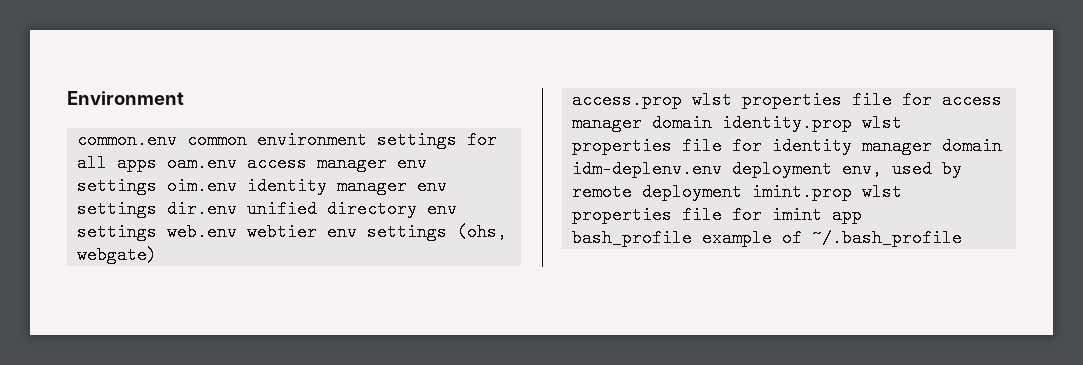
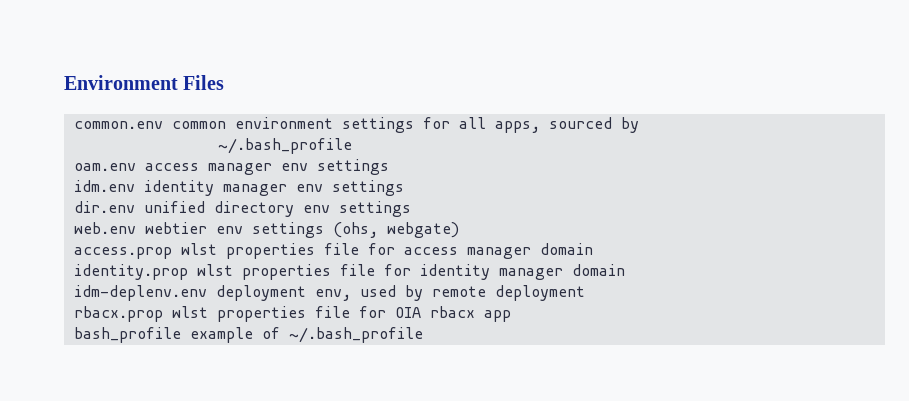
- Environment
+ Environment Files
- common.env common environment settings for all apps oam.env access manager env settings oim.env identity manager env settings dir.env unified directory env settings web.env webtier env settings (ohs, webgate)
+ common.env common environment settings for all apps, sourced by
+ ~/.bash_profile
+ oam.env access manager env settings
+ idm.env identity manager env settings
+ dir.env unified directory env settings
+ web.env webtier env settings (ohs, webgate)
- access.prop wlst properties file for access manager domain identity.prop wlst properties file for identity manager domain
+ access.prop wlst properties file for access manager domain
+ identity.prop wlst properties file for identity manager domain
- idm-deplenv.env deployment env, used by remote deployment imint.prop wlst properties file for imint app
+ idm-deplenv.env deployment env, used by remote deployment
+ rbacx.prop wlst properties file for OIA rbacx app

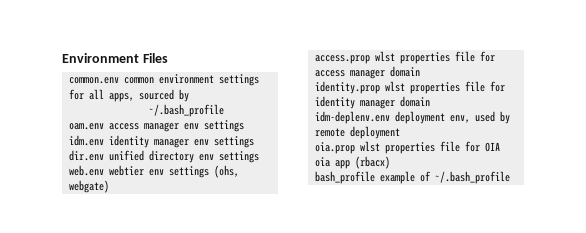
- rbacx.prop wlst properties file for OIA rbacx app
+ oia.prop wlst properties file for OIA oia app (rbacx)

